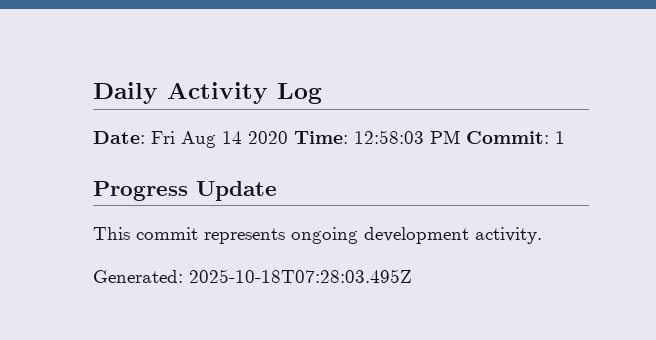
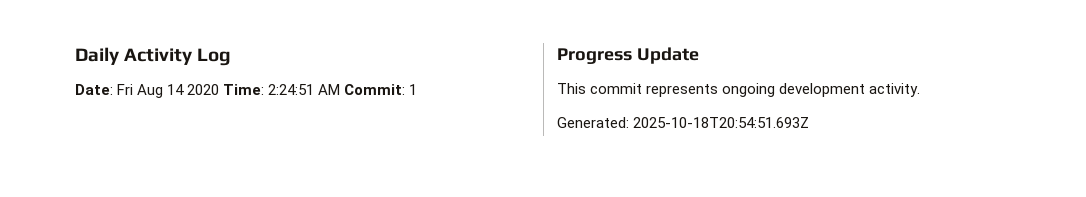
- Date: Fri Aug 14 2020 Time: 12:58:03 PM Commit: 1
+ Date: Fri Aug 14 2020 Time: 2:24:51 AM Commit: 1
- Generated: 2025-10-18T07:28:03.495Z
+ Generated: 2025-10-18T20:54:51.693Z

